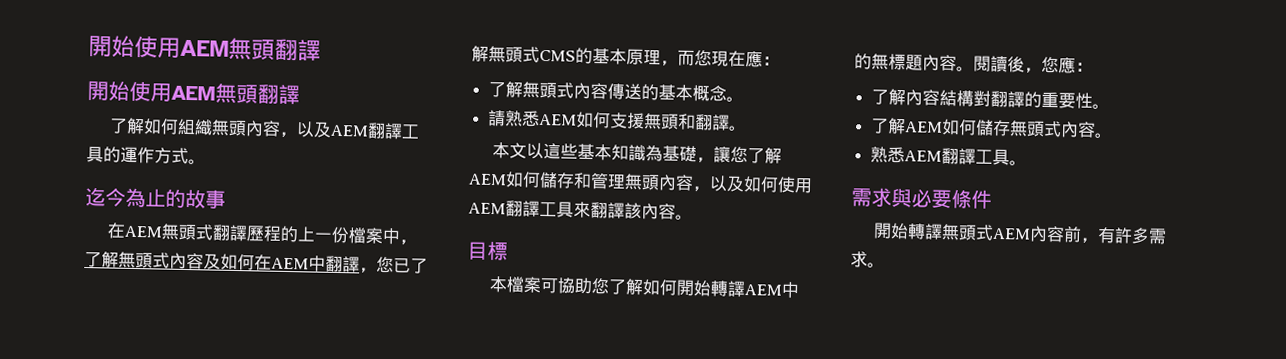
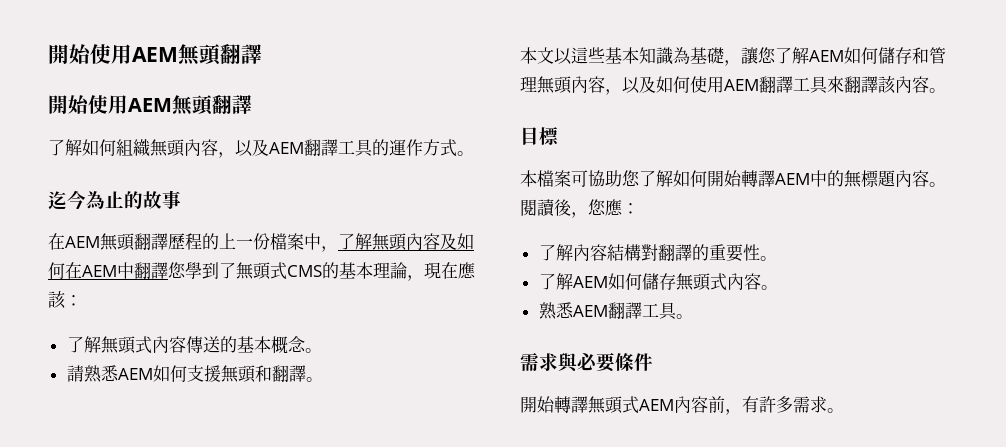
- 在AEM無頭式翻譯歷程的上一份檔案中，了解無頭式內容及如何在AEM中翻譯，您已了解無頭式CMS的基本原理，而您現在應：
+ 在AEM無頭翻譯歷程的上一份檔案中，了解無頭內容及如何在AEM中翻譯您學到了無頭式CMS的基本理論，現在應該：

